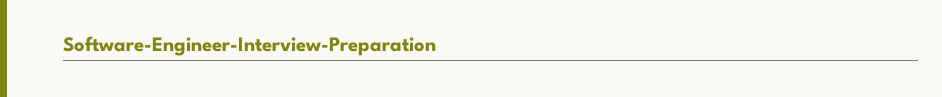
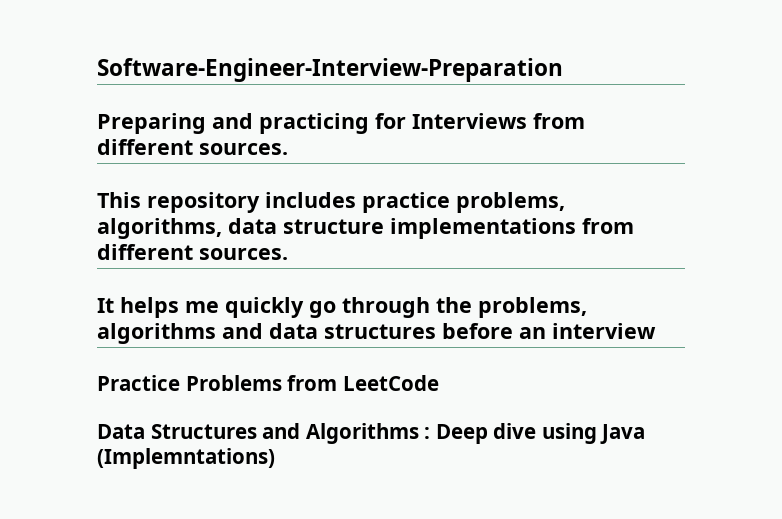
+ Preparing and practicing for Interviews from different sources.
+ This repository includes practice problems, algorithms, data structure implementations from different sources.
+ It helps me quickly go through the problems, algorithms and data structures before an interview
+ Practice Problems from LeetCode
+ Data Structures and Algorithms : Deep dive using Java (Implemntations)

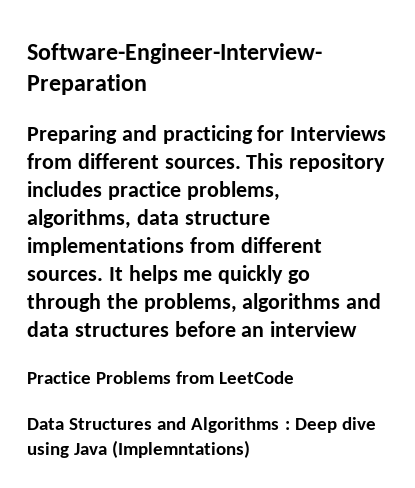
- Preparing and practicing for Interviews from different sources.
- This repository includes practice problems, algorithms, data structure implementations from different sources.
- It helps me quickly go through the problems, algorithms and data structures before an interview
+ Preparing and practicing for Interviews from different sources. This repository includes practice problems, algorithms, data structure implementations from different sources. It helps me quickly go through the problems, algorithms and data structures before an interview

